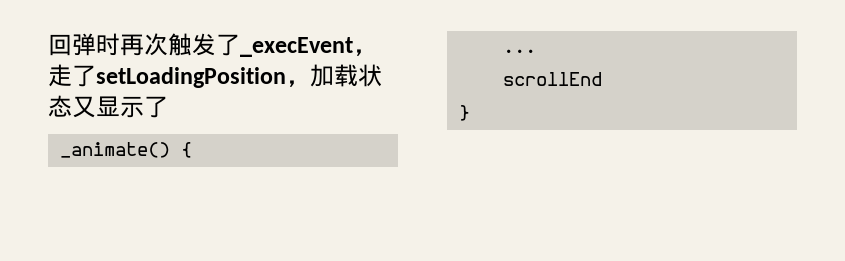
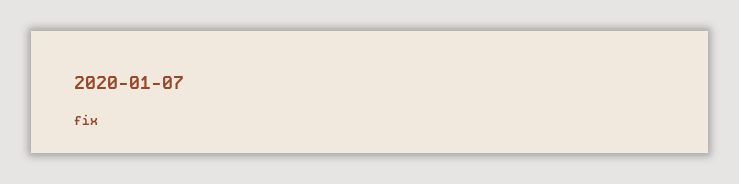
- 回弹时再次触发了_execEvent，走了setLoadingPosition，加载状态又显示了
- _animate() {
- ...
- scrollEnd
- }
+ 2020-01-07
+ fix

